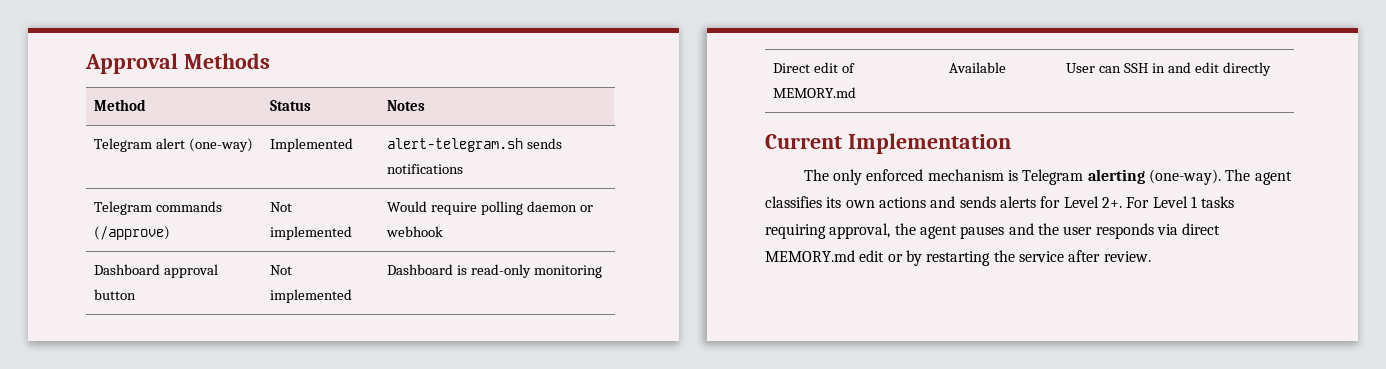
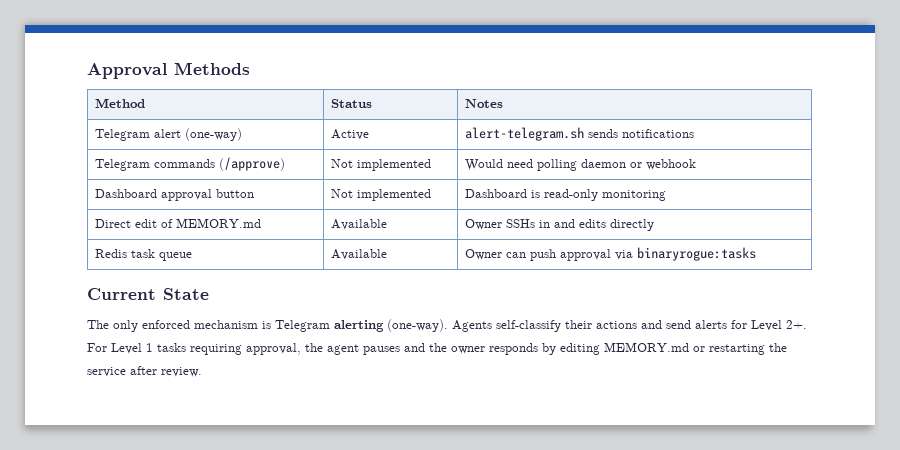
- Telegram alert (one-way) | Implemented | alert-telegram.sh sends notifications
+ Telegram alert (one-way) | Active | alert-telegram.sh sends notifications
- Telegram commands (/approve) | Not implemented | Would require polling daemon or webhook
+ Telegram commands (/approve) | Not implemented | Would need polling daemon or webhook
- Direct edit of MEMORY.md | Available | User can SSH in and edit directly
+ Direct edit of MEMORY.md | Available | Owner SSHs in and edits directly
+ Redis task queue | Available | Owner can push approval via binaryrogue:tasks
- Current Implementation
+ Current State
- The agent classifies its own actions and sends alerts for Level 2+.
+ Agents self-classify their actions and send alerts for Level 2+.
- For Level 1 tasks requiring approval, the agent pauses and the user responds via direct MEMORY.md edit or by restarting the service after review.
+ For Level 1 tasks requiring approval, the agent pauses and the owner responds by editing MEMORY.md or restarting the service after review.

